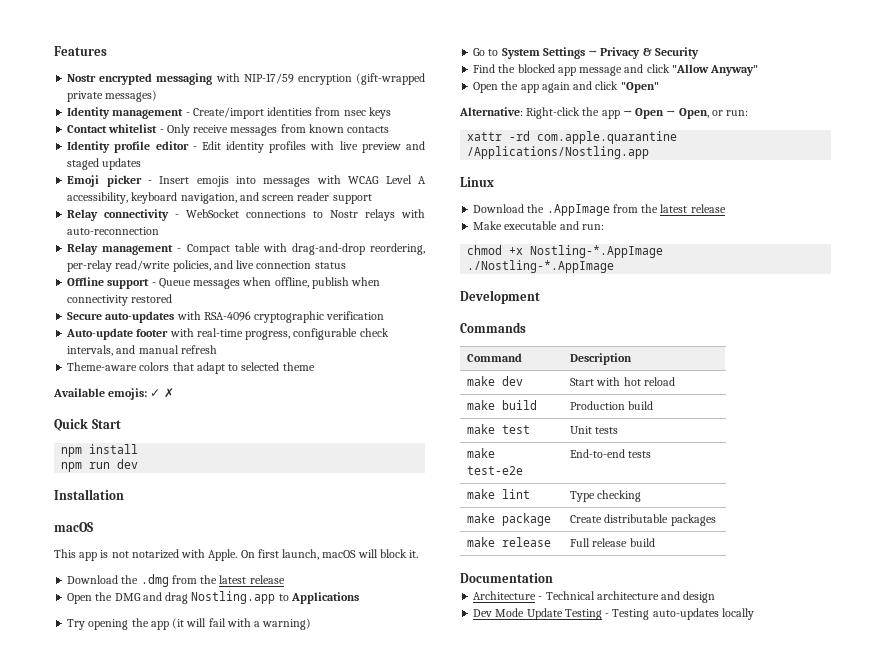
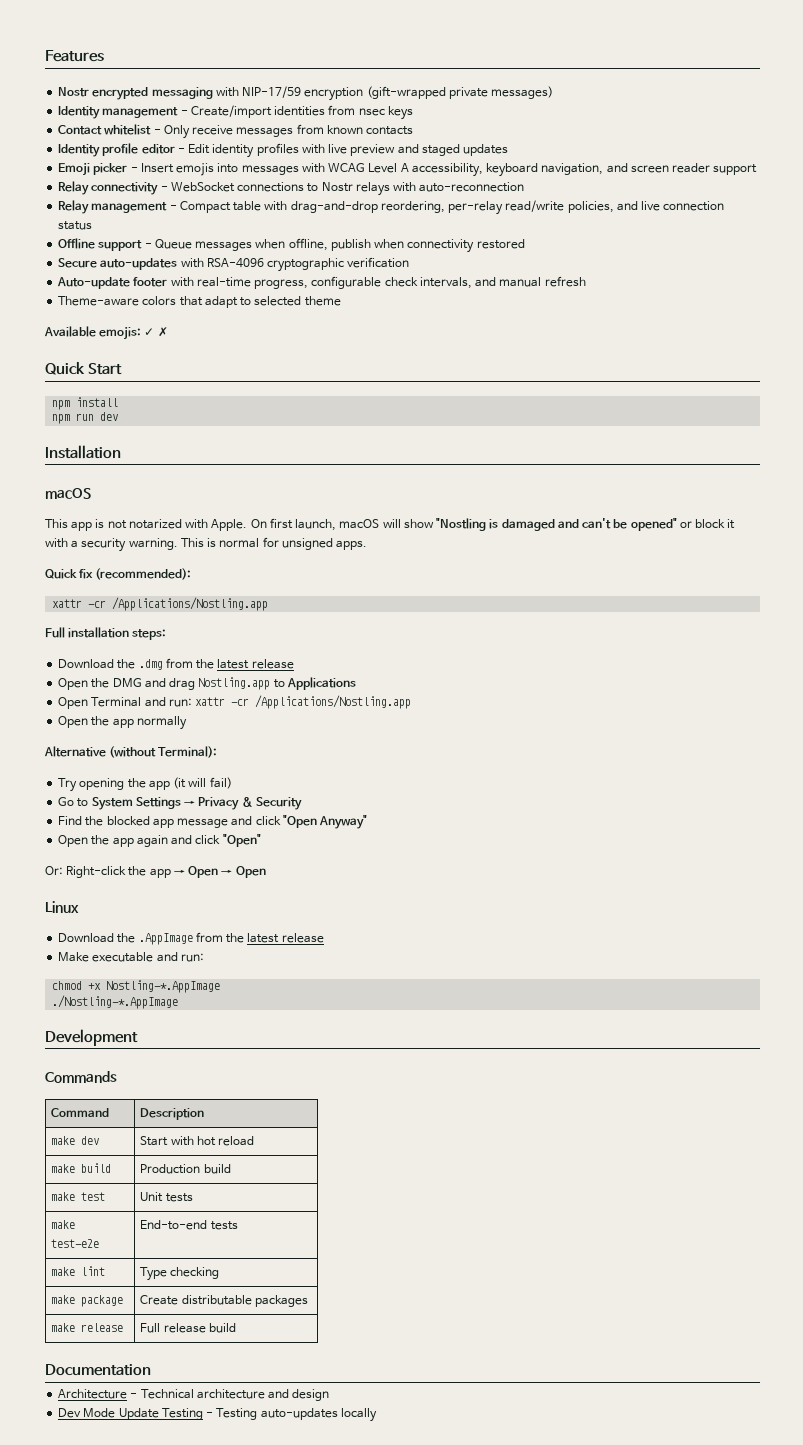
- On first launch, macOS will block it.
+ On first launch, macOS will show "Nostling is damaged and can't be opened" or block it with a security warning. This is normal for unsigned apps.
+ Quick fix (recommended):
+ xattr -cr /Applications/Nostling.app
+ Full installation steps:
+ Open Terminal and run: xattr -cr /Applications/Nostling.app
+ Open the app normally
+ Alternative (without Terminal):
- Try opening the app (it will fail with a warning)
+ Try opening the app (it will fail)
- Find the blocked app message and click "Allow Anyway"
+ Find the blocked app message and click "Open Anyway"
- Alternative: Right-click the app → Open → Open, or run:
- xattr -rd com.apple.quarantine /Applications/Nostling.app
+ Or: Right-click the app → Open → Open

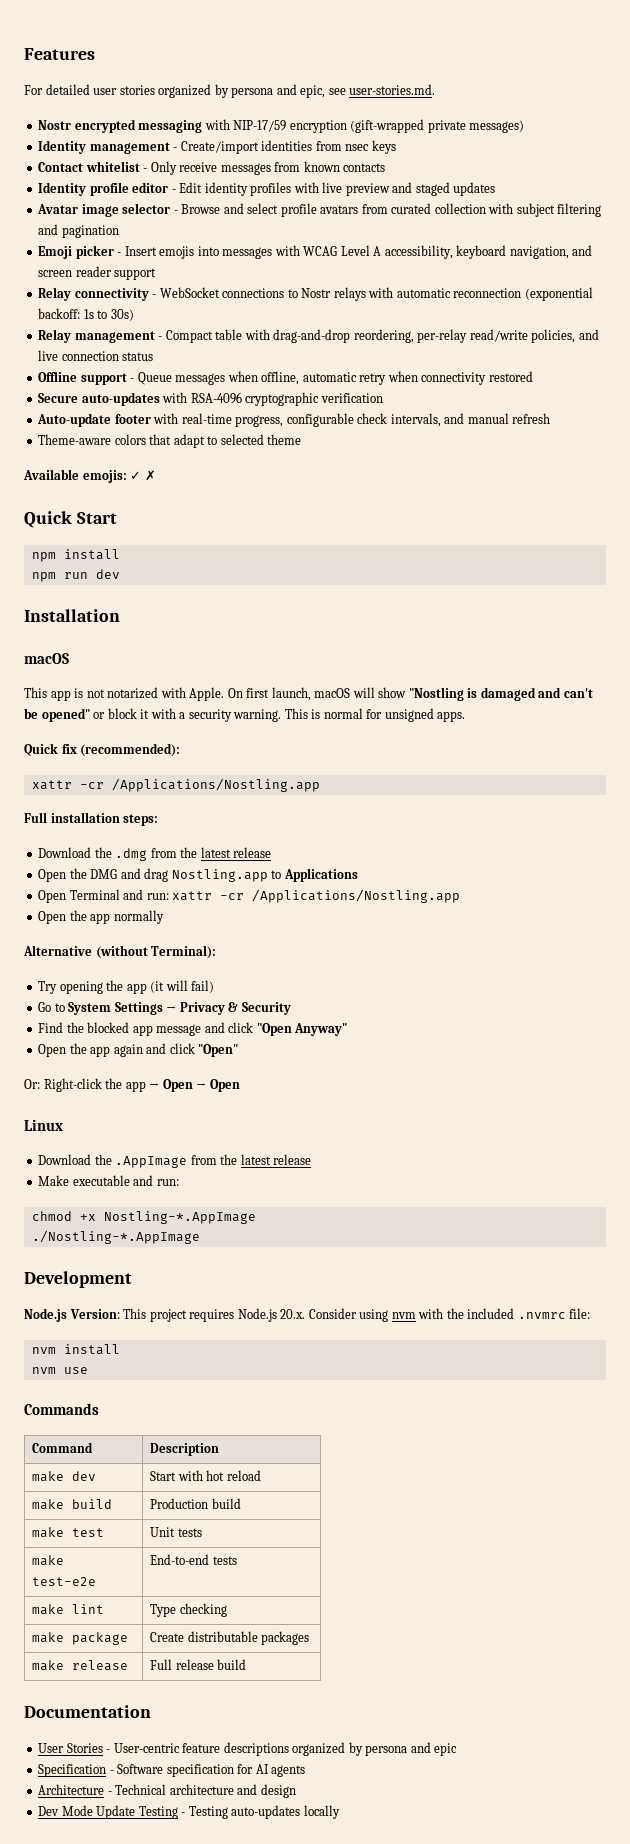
+ For detailed user stories organized by persona and epic, see user-stories.md.
+ Avatar image selector - Browse and select profile avatars from curated collection with subject filtering and pagination
- Relay connectivity - WebSocket connections to Nostr relays with auto-reconnection
+ Relay connectivity - WebSocket connections to Nostr relays with automatic reconnection (exponential backoff: 1s to 30s)
- Offline support - Queue messages when offline, publish when connectivity restored
+ Offline support - Queue messages when offline, automatic retry when connectivity restored
+ Node.js Version: This project requires Node.js 20.x. Consider using nvm with the included .nvmrc file:
+ nvm install
+ nvm use
+ User Stories - User-centric feature descriptions organized by persona and epic
+ Specification - Software specification for AI agents

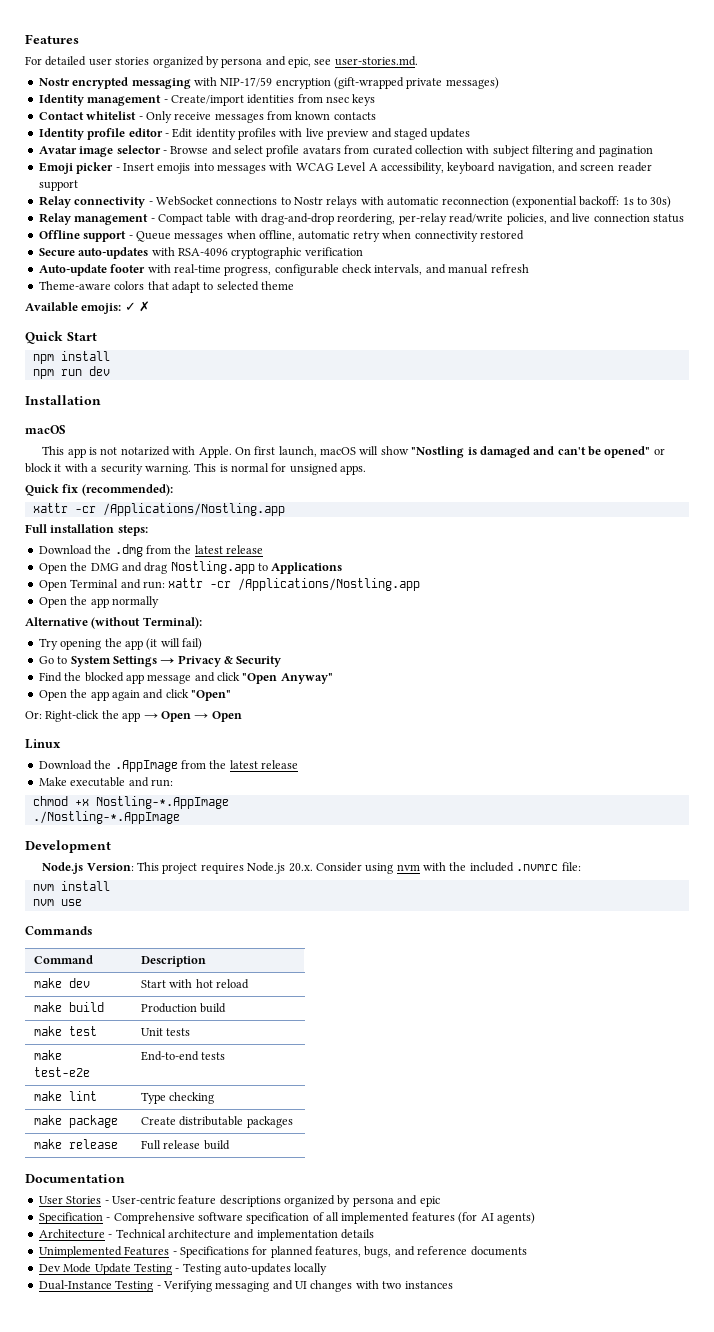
- Specification - Software specification for AI agents
+ Specification - Comprehensive software specification of all implemented features (for AI agents)
- Architecture - Technical architecture and design
+ Architecture - Technical architecture and implementation details
+ Unimplemented Features - Specifications for planned features, bugs, and reference documents
+ Dual-Instance Testing - Verifying messaging and UI changes with two instances

